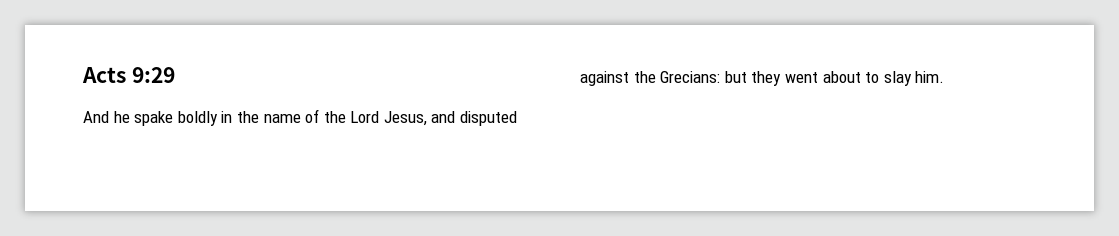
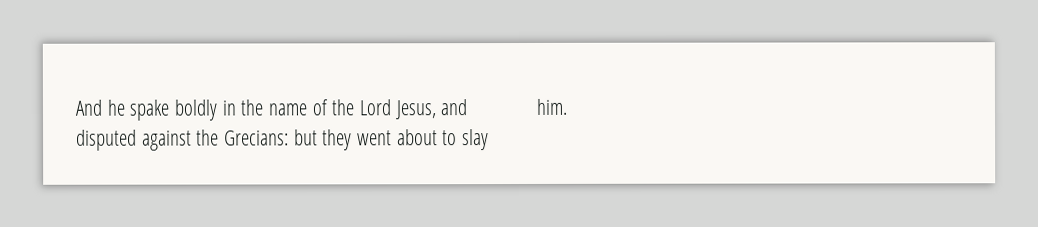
- Acts 9:29

